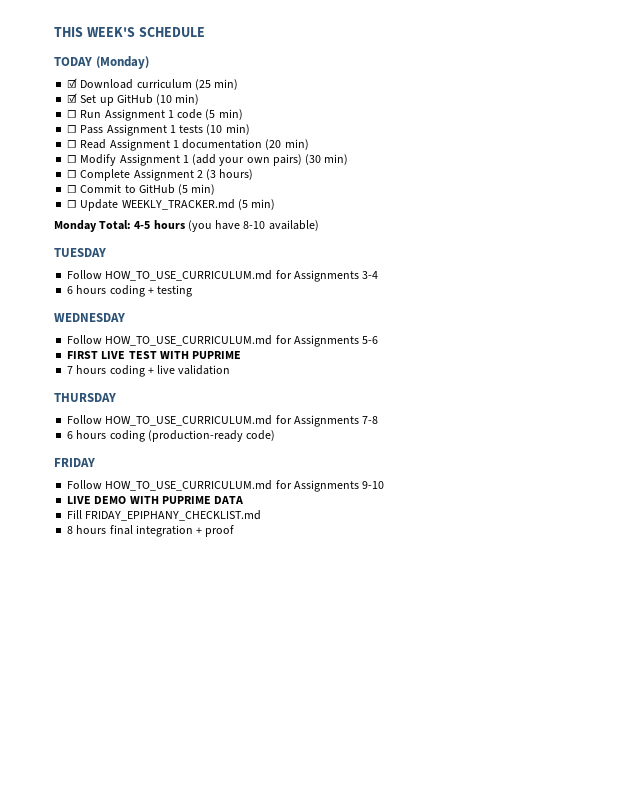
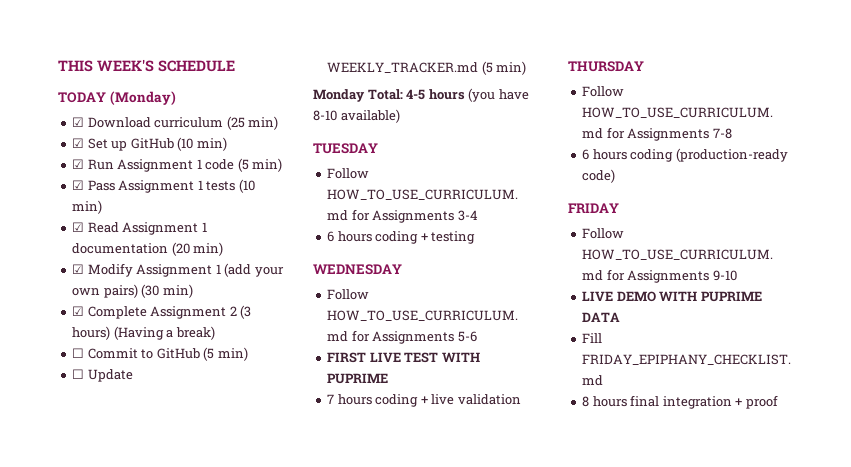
- ☐ Run Assignment 1 code (5 min)
+ ☑ Run Assignment 1 code (5 min)
- ☐ Pass Assignment 1 tests (10 min)
+ ☑ Pass Assignment 1 tests (10 min)
- ☐ Read Assignment 1 documentation (20 min)
+ ☑ Read Assignment 1 documentation (20 min)
- ☐ Modify Assignment 1 (add your own pairs) (30 min)
+ ☑ Modify Assignment 1 (add your own pairs) (30 min)
- ☐ Complete Assignment 2 (3 hours)
+ ☑ Complete Assignment 2 (3 hours) (Having a break)

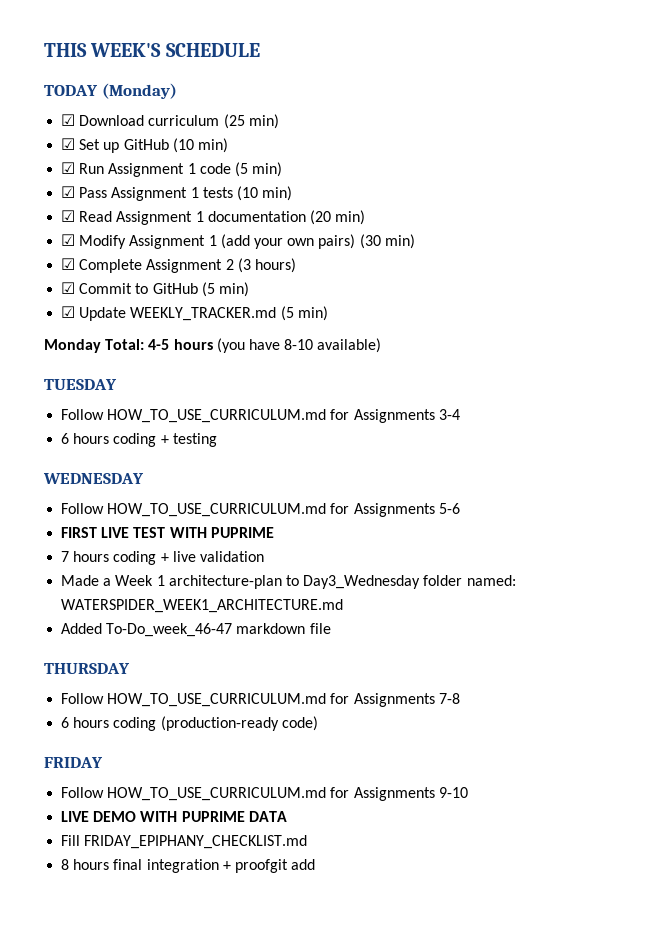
- ☑ Complete Assignment 2 (3 hours) (Having a break)
- ☐ Commit to GitHub (5 min)
+ ☑ Complete Assignment 2 (3 hours)
+ ☑ Commit to GitHub (5 min)
- ☐ Update WEEKLY_TRACKER.md (5 min)
+ ☑ Update WEEKLY_TRACKER.md (5 min)
+ Made a Week 1 architecture-plan to Day3_Wednesday folder named: WATERSPIDER_WEEK1_ARCHITECTURE.md
+ Added To-Do_week_46-47 markdown file
- 8 hours final integration + proof
+ 8 hours final integration + proofgit add

